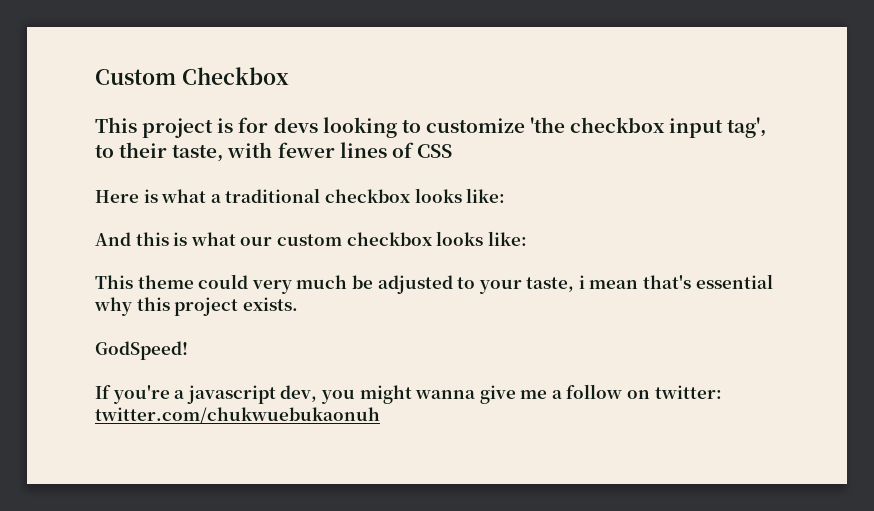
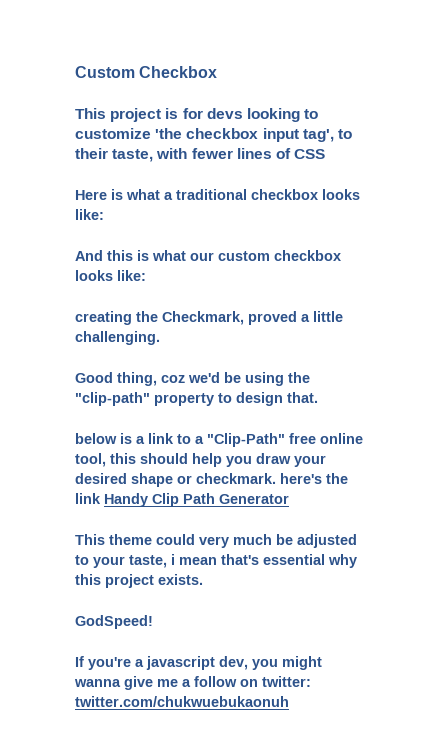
+ creating the Checkmark, proved a little challenging.
+ Good thing, coz we'd be using the "clip-path" property to design that.
+ below is a link to a "Clip-Path" free online tool, this should help you draw your desired shape or checkmark. here's the link Handy Clip Path Generator

